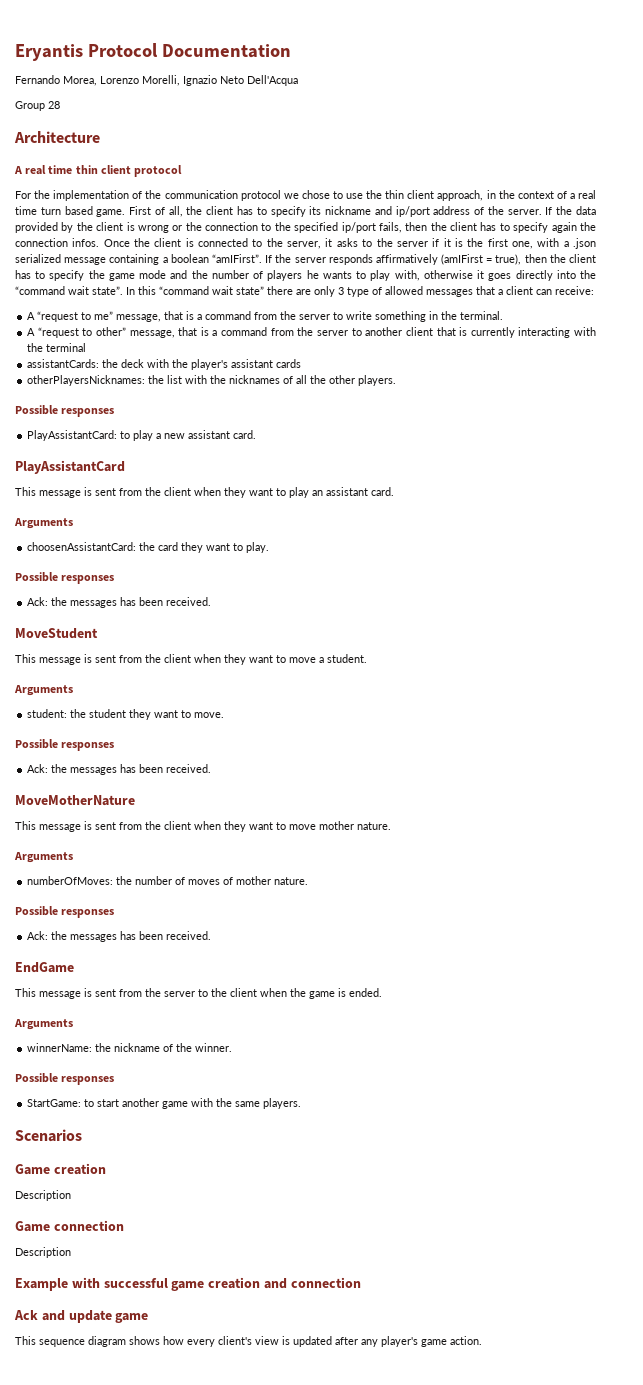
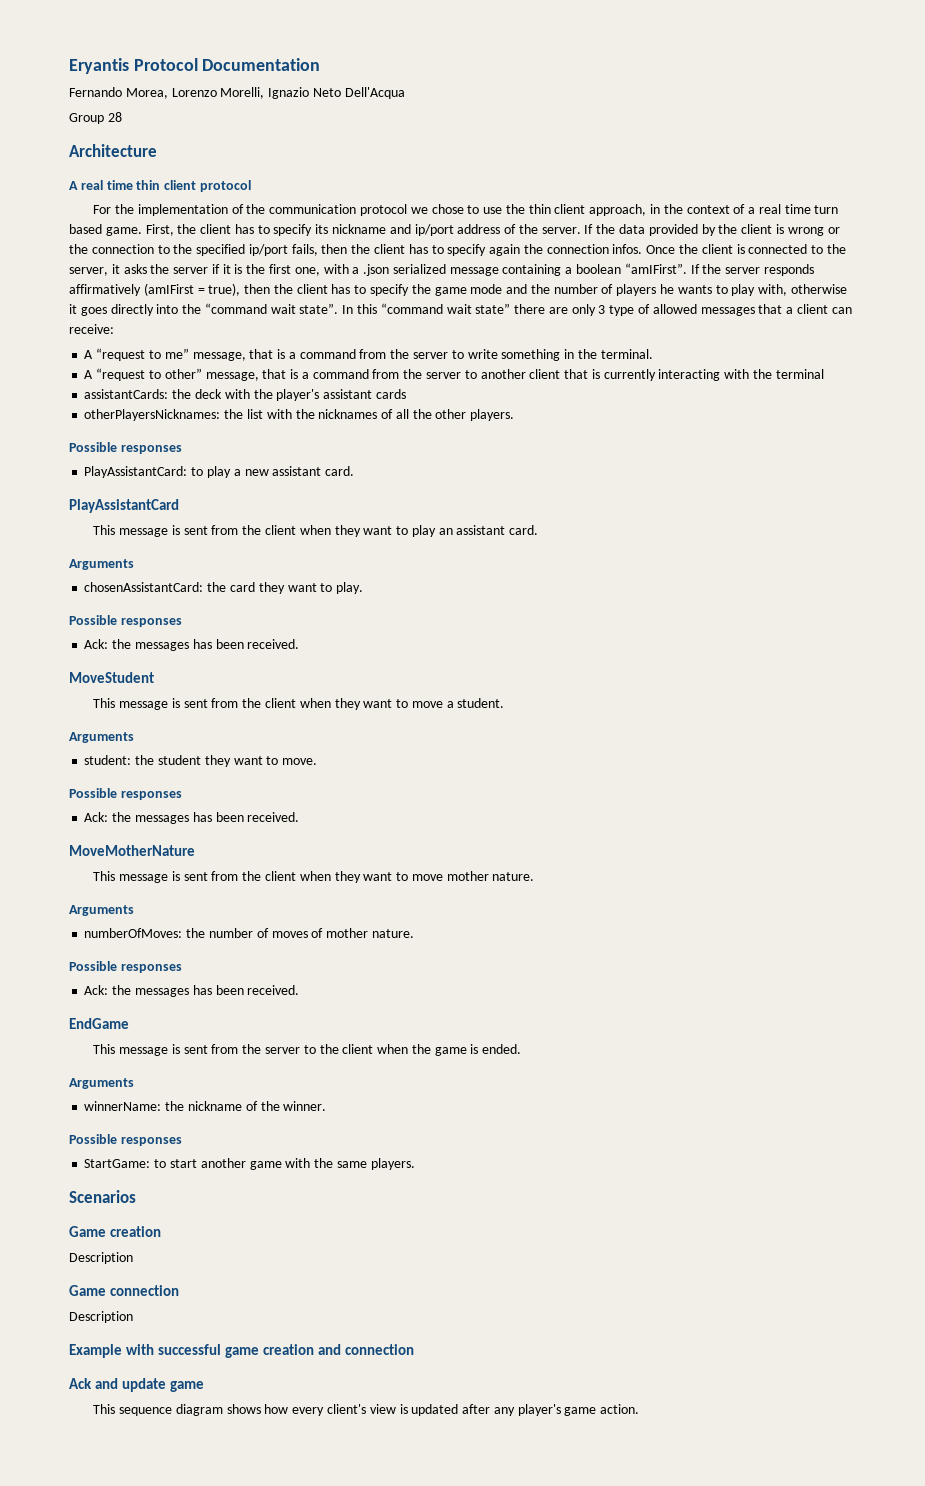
- First of all, the client has to specify its nickname and ip/port address of the server.
+ First, the client has to specify its nickname and ip/port address of the server.
- Once the client is connected to the server, it asks to the server if it is the first one, with a .json serialized message containing a boolean “amIFirst”.
+ Once the client is connected to the server, it asks the server if it is the first one, with a .json serialized message containing a boolean “amIFirst”.
- choosenAssistantCard: the card they want to play.
+ chosenAssistantCard: the card they want to play.

